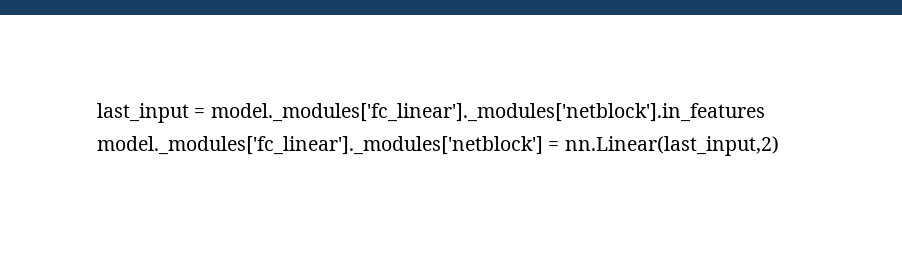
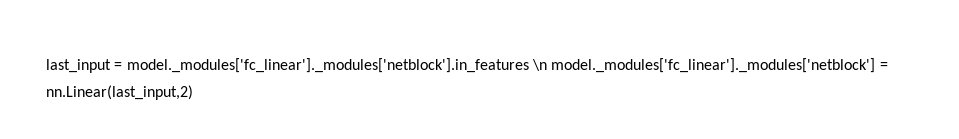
- last_input = model._modules['fc_linear']._modules['netblock'].in_features model._modules['fc_linear']._modules['netblock'] = nn.Linear(last_input,2)
+ last_input = model._modules['fc_linear']._modules['netblock'].in_features \n model._modules['fc_linear']._modules['netblock'] = nn.Linear(last_input,2)

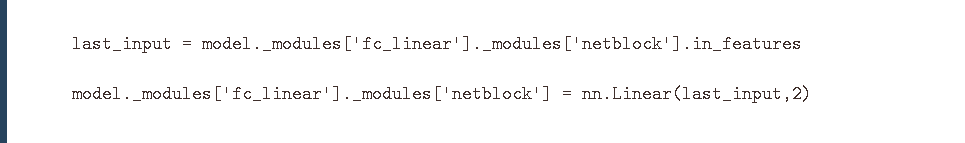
- last_input = model._modules['fc_linear']._modules['netblock'].in_features \n model._modules['fc_linear']._modules['netblock'] = nn.Linear(last_input,2)
+ last_input = model._modules['fc_linear']._modules['netblock'].in_features
+ model._modules['fc_linear']._modules['netblock'] = nn.Linear(last_input,2)

